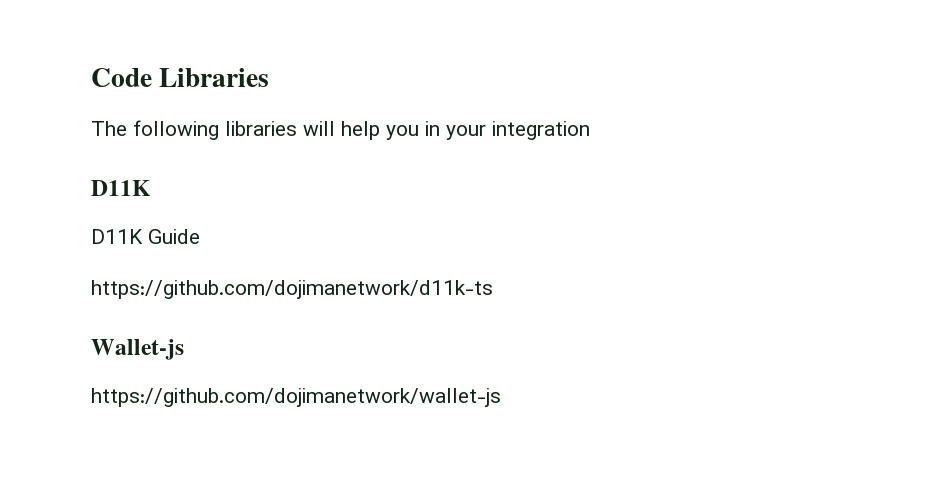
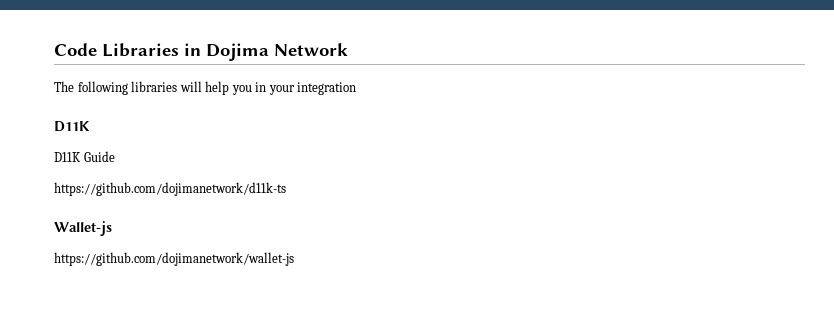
- Code Libraries
+ Code Libraries in Dojima Network

